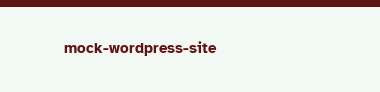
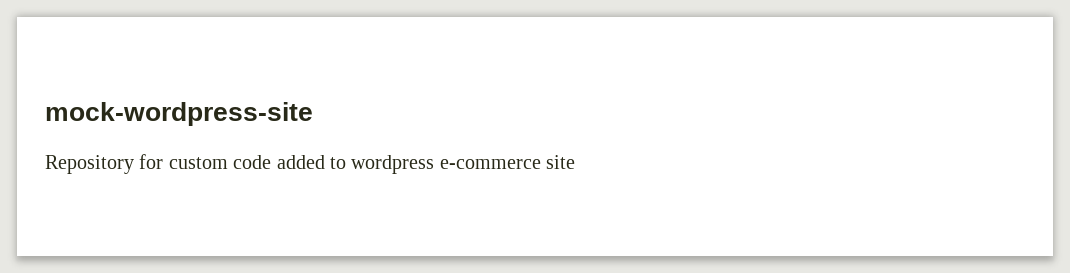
+ Repository for custom code added to wordpress e-commerce site

